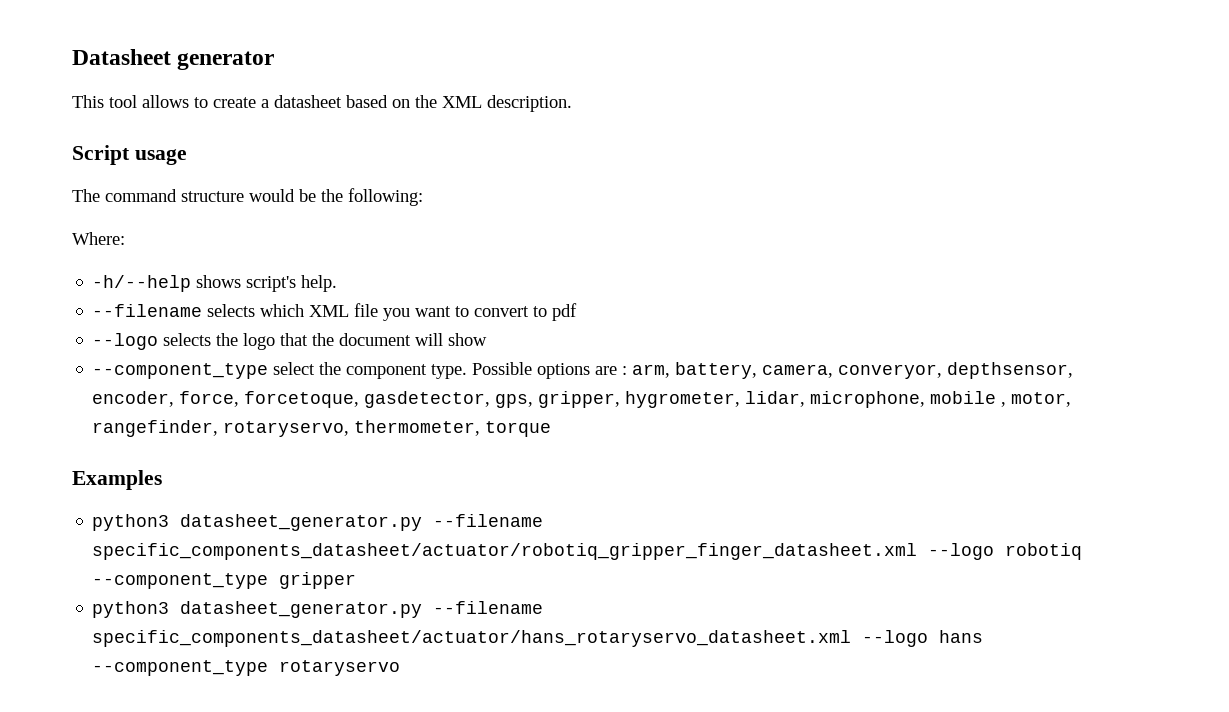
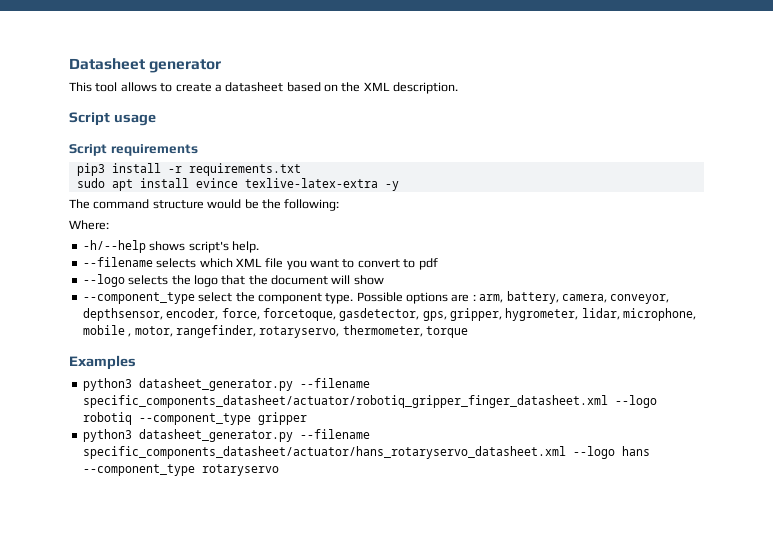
+ Script requirements
+ pip3 install -r requirements.txt
+ sudo apt install evince texlive-latex-extra -y
- Possible options are : arm, battery, camera, converyor, depthsensor, encoder, force, forcetoque, gasdetector, gps, gripper, hygrometer, lidar, microphone, mobile , motor, rangefinder, rotaryservo, thermometer, torque
+ Possible options are : arm, battery, camera, conveyor, depthsensor, encoder, force, forcetoque, gasdetector, gps, gripper, hygrometer, lidar, microphone, mobile , motor, rangefinder, rotaryservo, thermometer, torque

